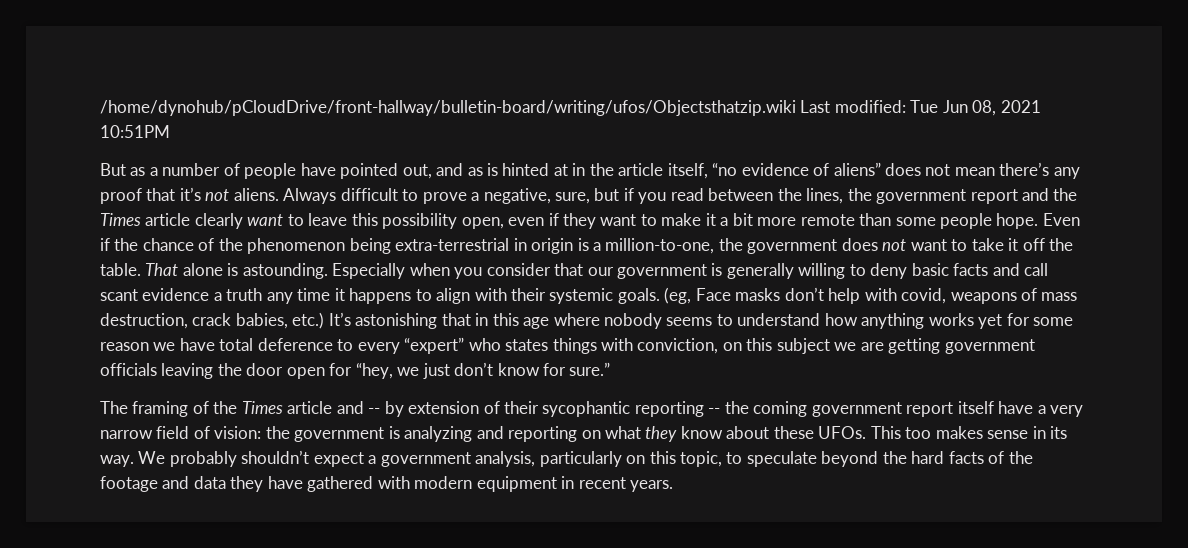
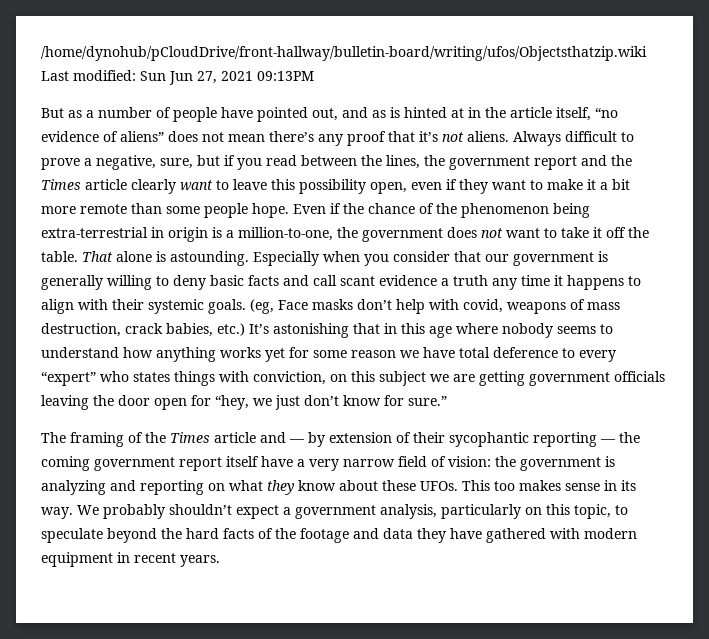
- /home/dynohub/pCloudDrive/front-hallway/bulletin-board/writing/ufos/Objectsthatzip.wiki Last modified: Tue Jun 08, 2021 10:51PM
+ /home/dynohub/pCloudDrive/front-hallway/bulletin-board/writing/ufos/Objectsthatzip.wiki Last modified: Sun Jun 27, 2021 09:13PM
- The framing of the Times article and -- by extension of their sycophantic reporting -- the coming government report itself have a very narrow field of vision: the government is analyzing and reporting on what they know about these UFOs.
+ The framing of the Times article and — by extension of their sycophantic reporting — the coming government report itself have a very narrow field of vision: the government is analyzing and reporting on what they know about these UFOs.

